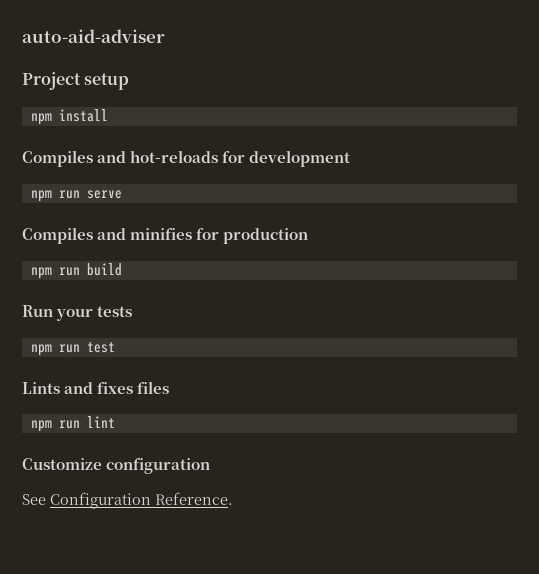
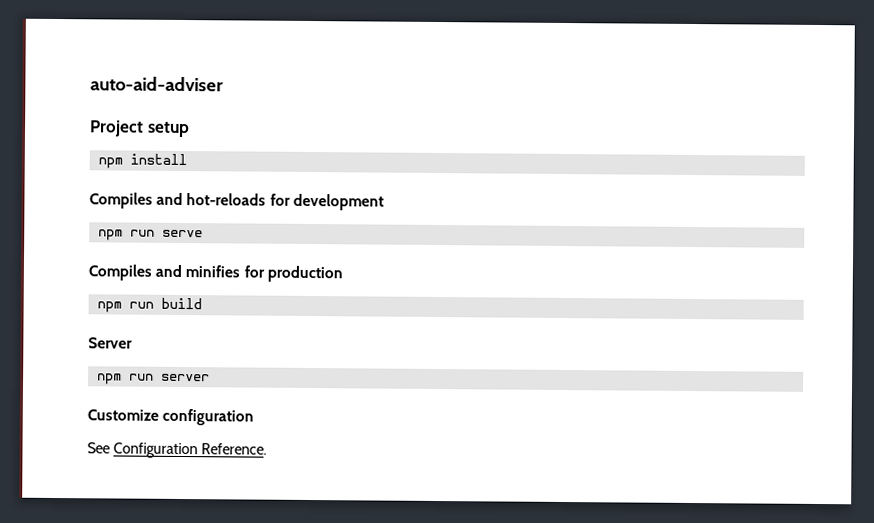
- Run your tests
- npm run test
- Lints and fixes files
- npm run lint
+ Server
+ npm run server

